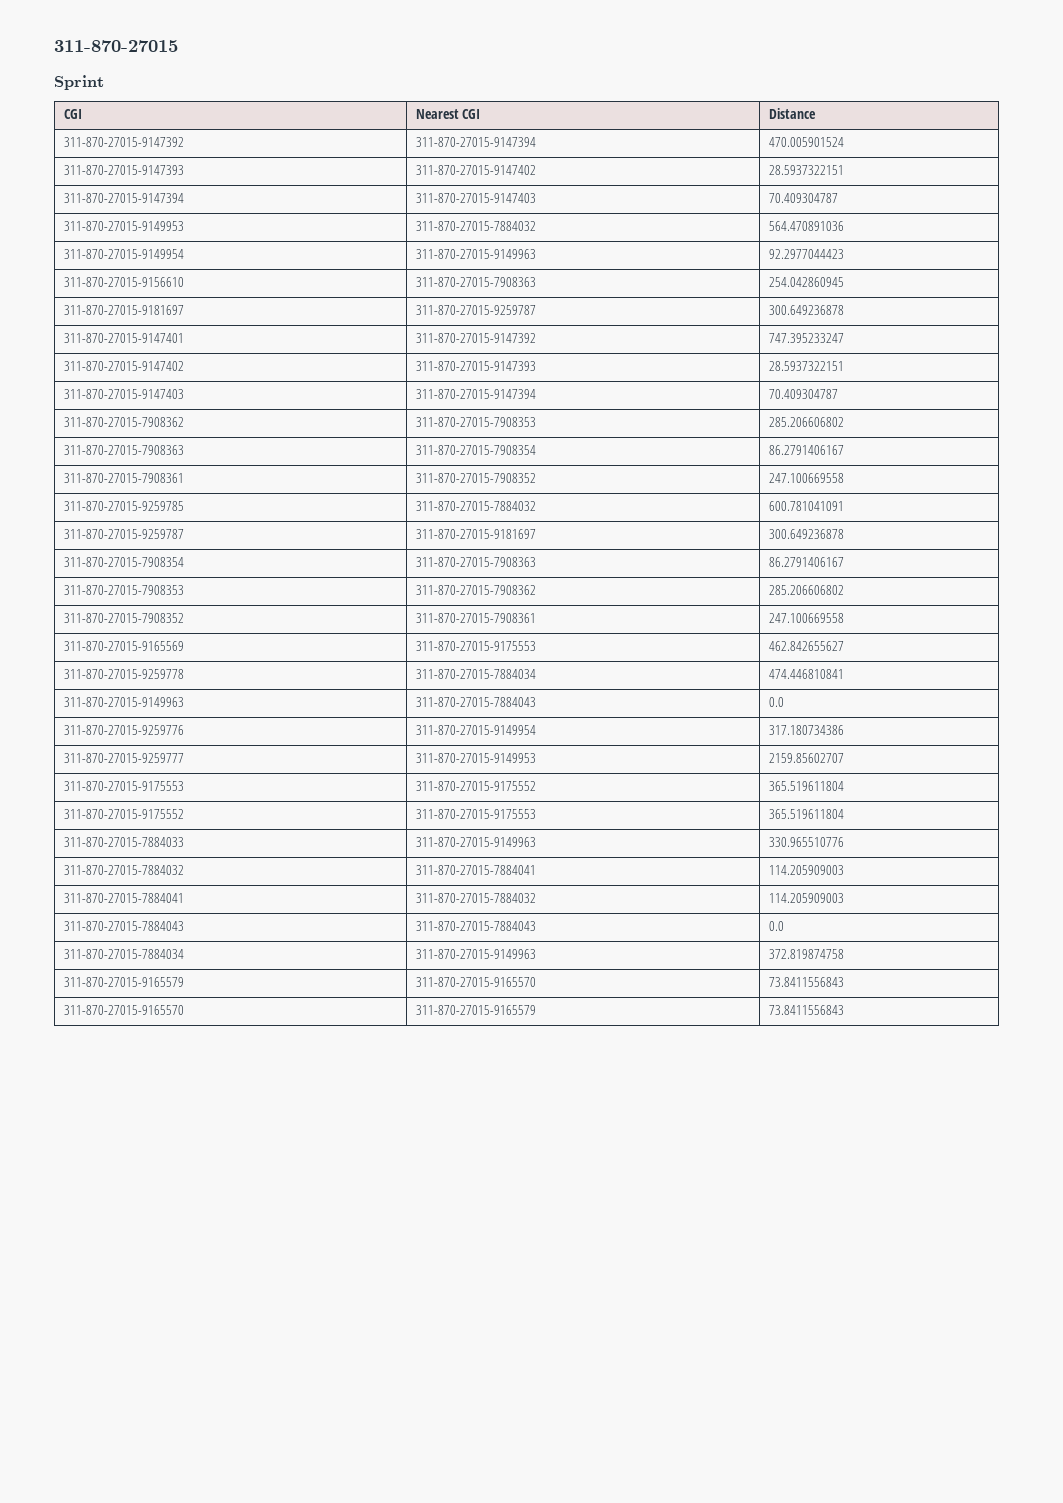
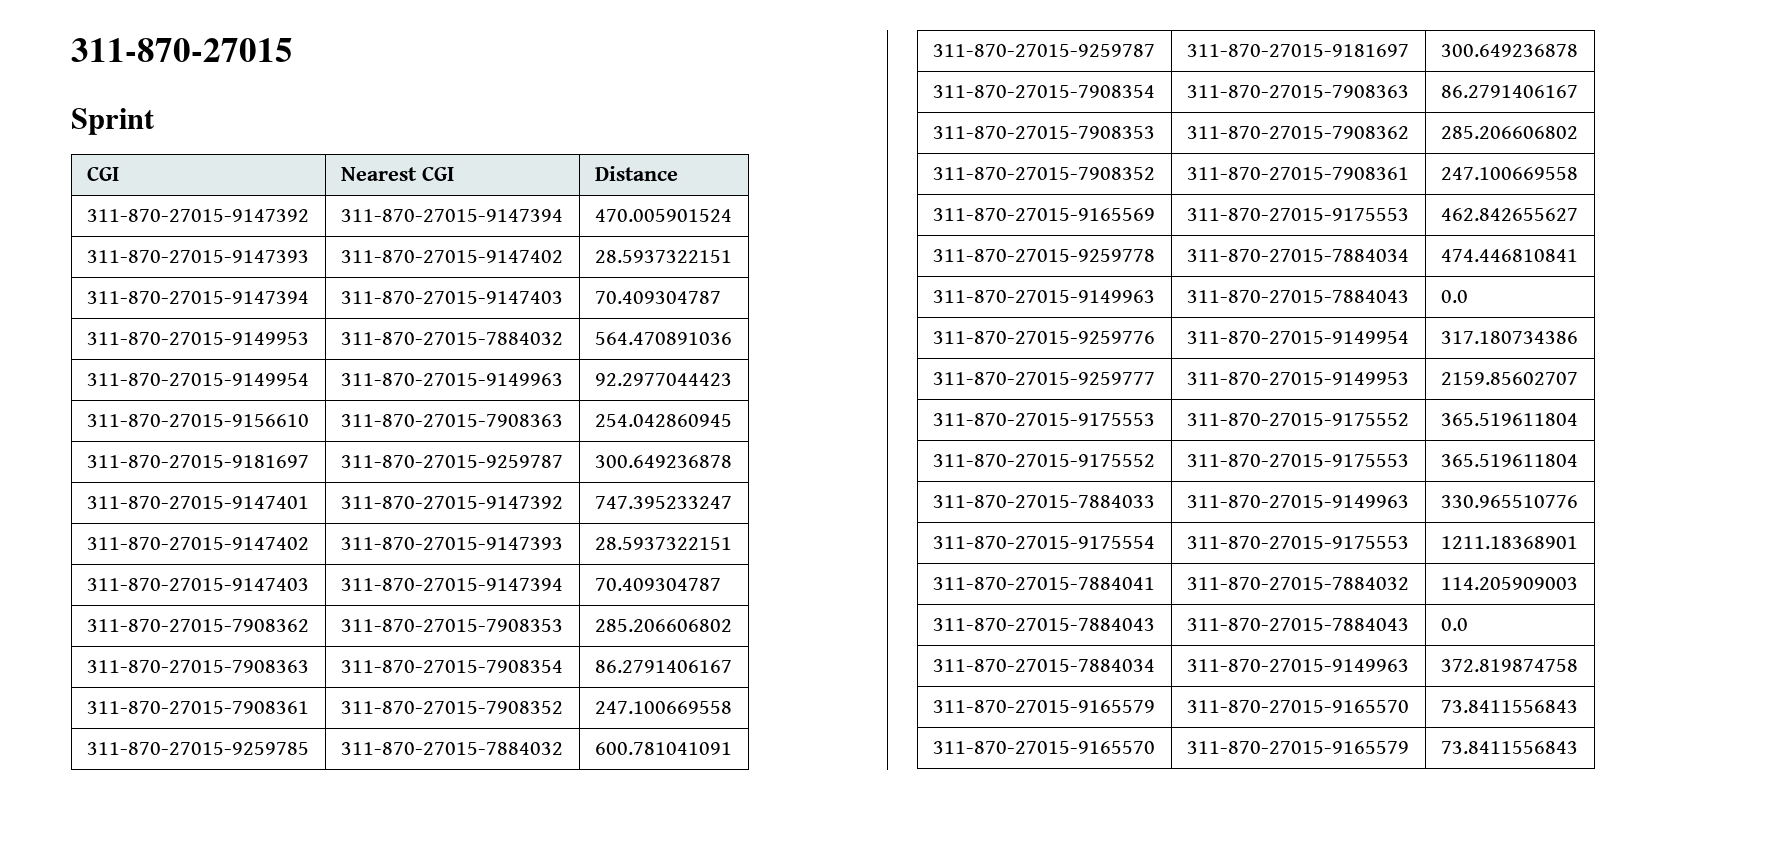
- 311-870-27015-7884032 | 311-870-27015-7884041 | 114.205909003
+ 311-870-27015-9175554 | 311-870-27015-9175553 | 1211.18368901

